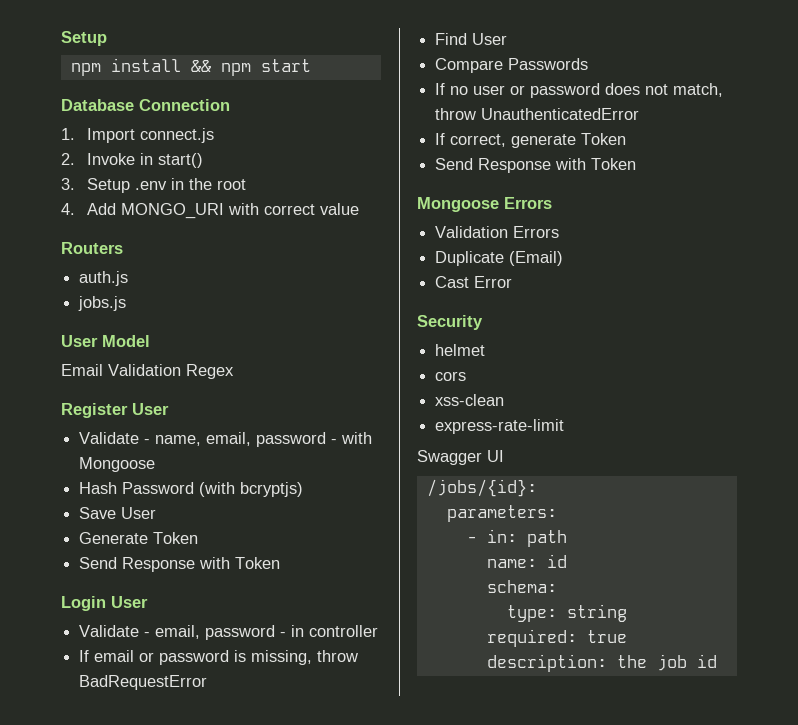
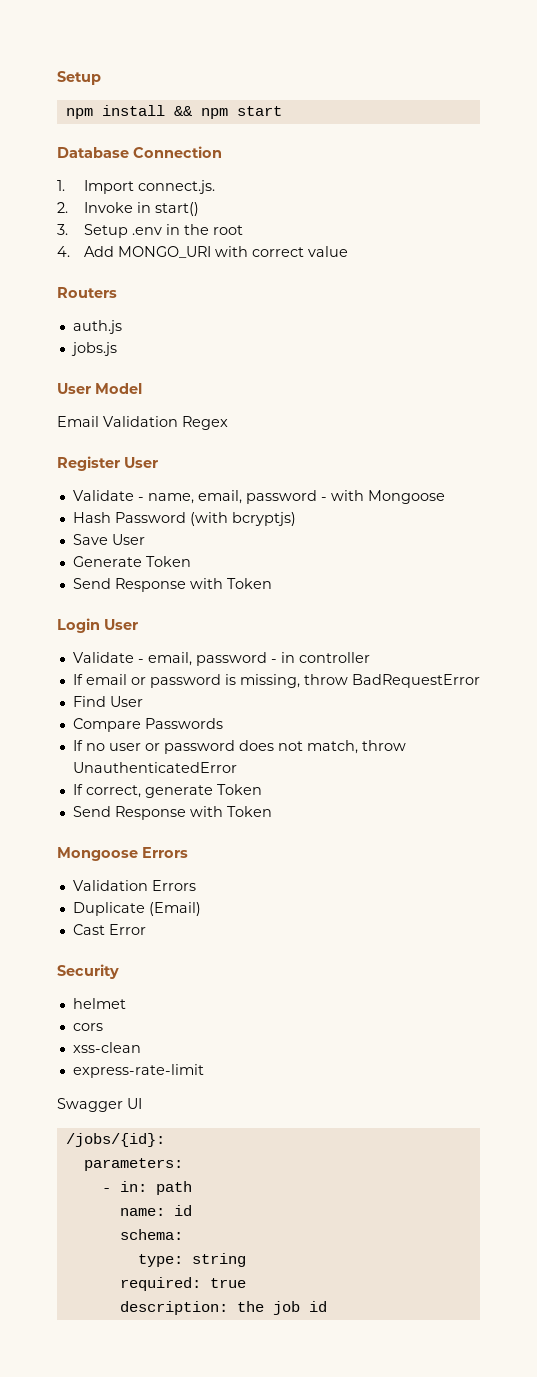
- 1. Import connect.js
+ 1. Import connect.js.

